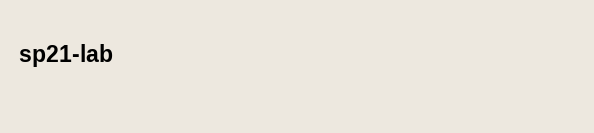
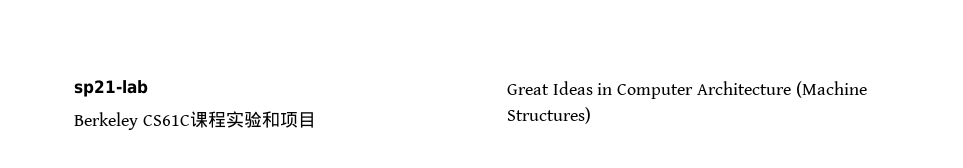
+ Berkeley CS61C课程实验和项目
+ Great Ideas in Computer Architecture (Machine Structures)

